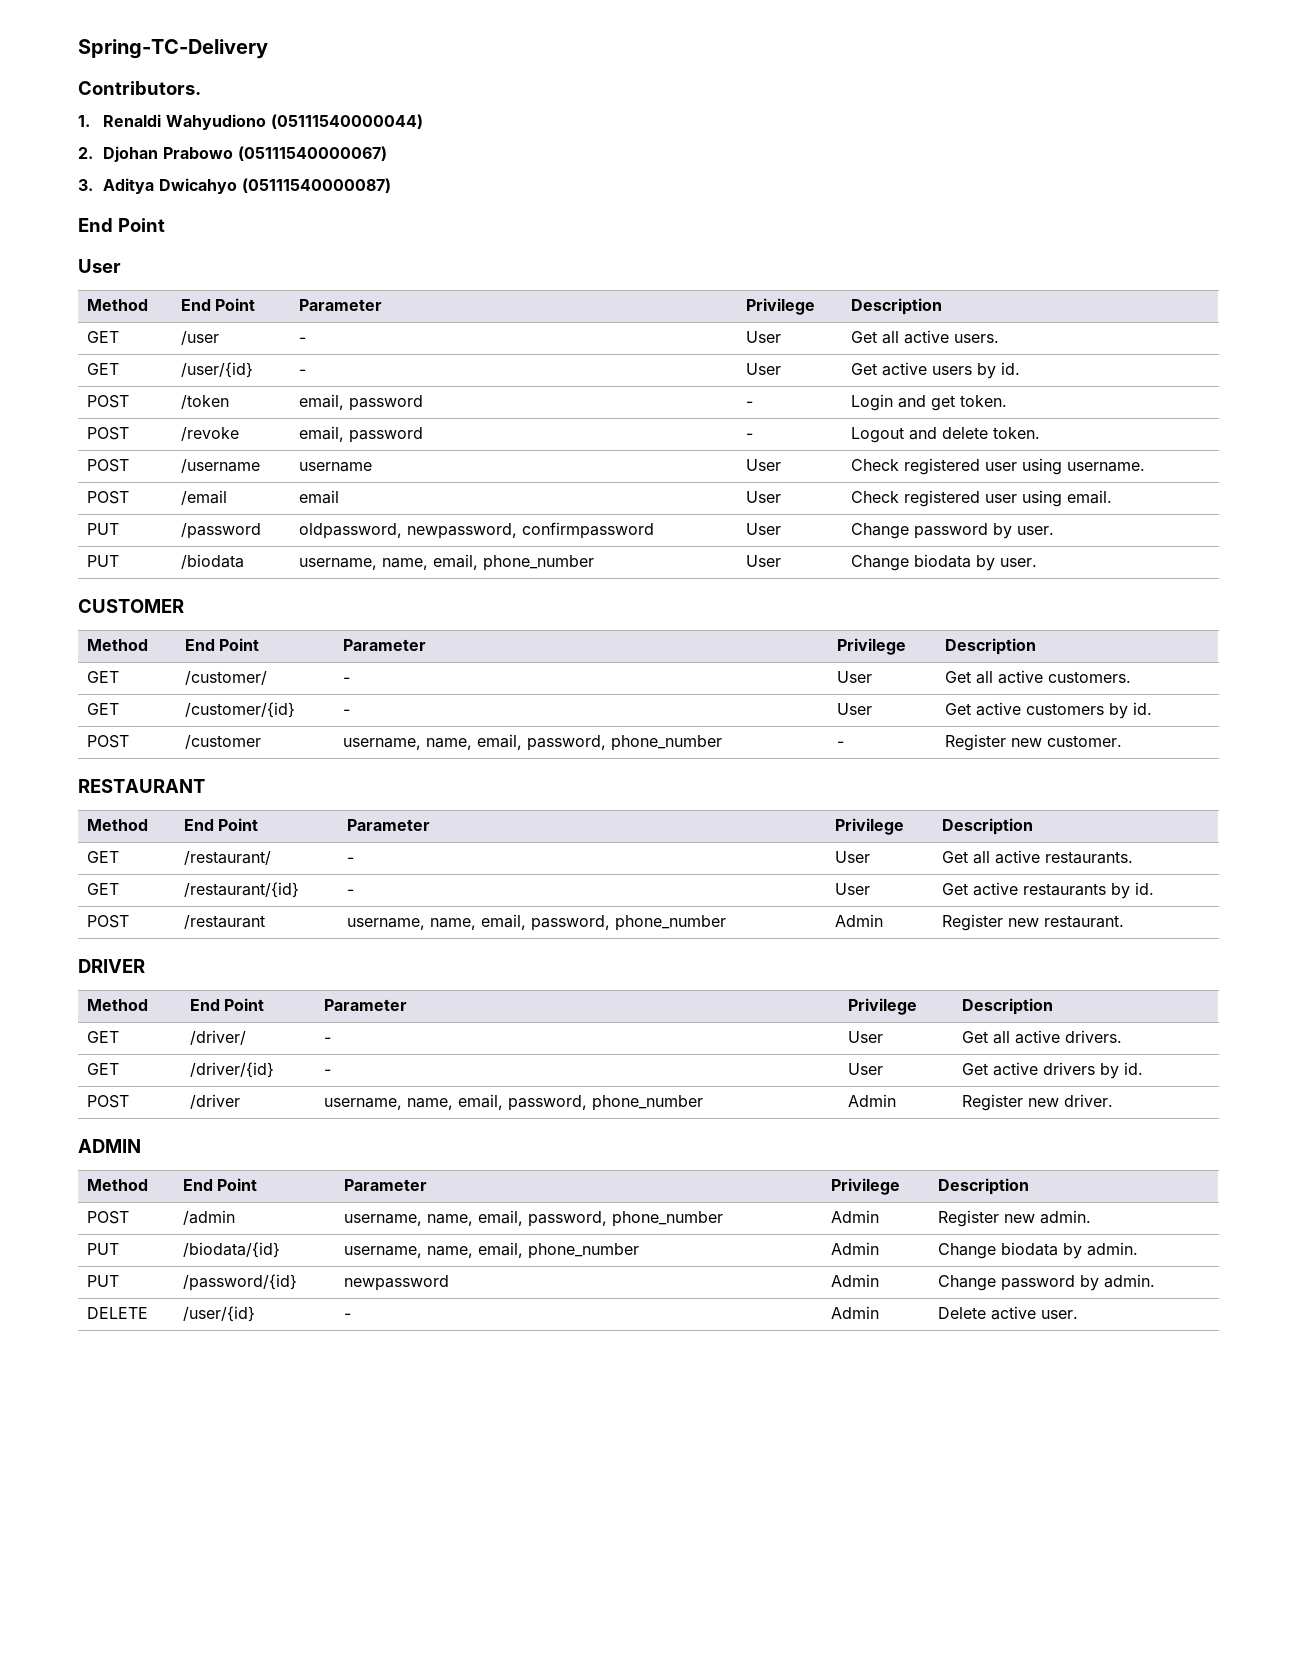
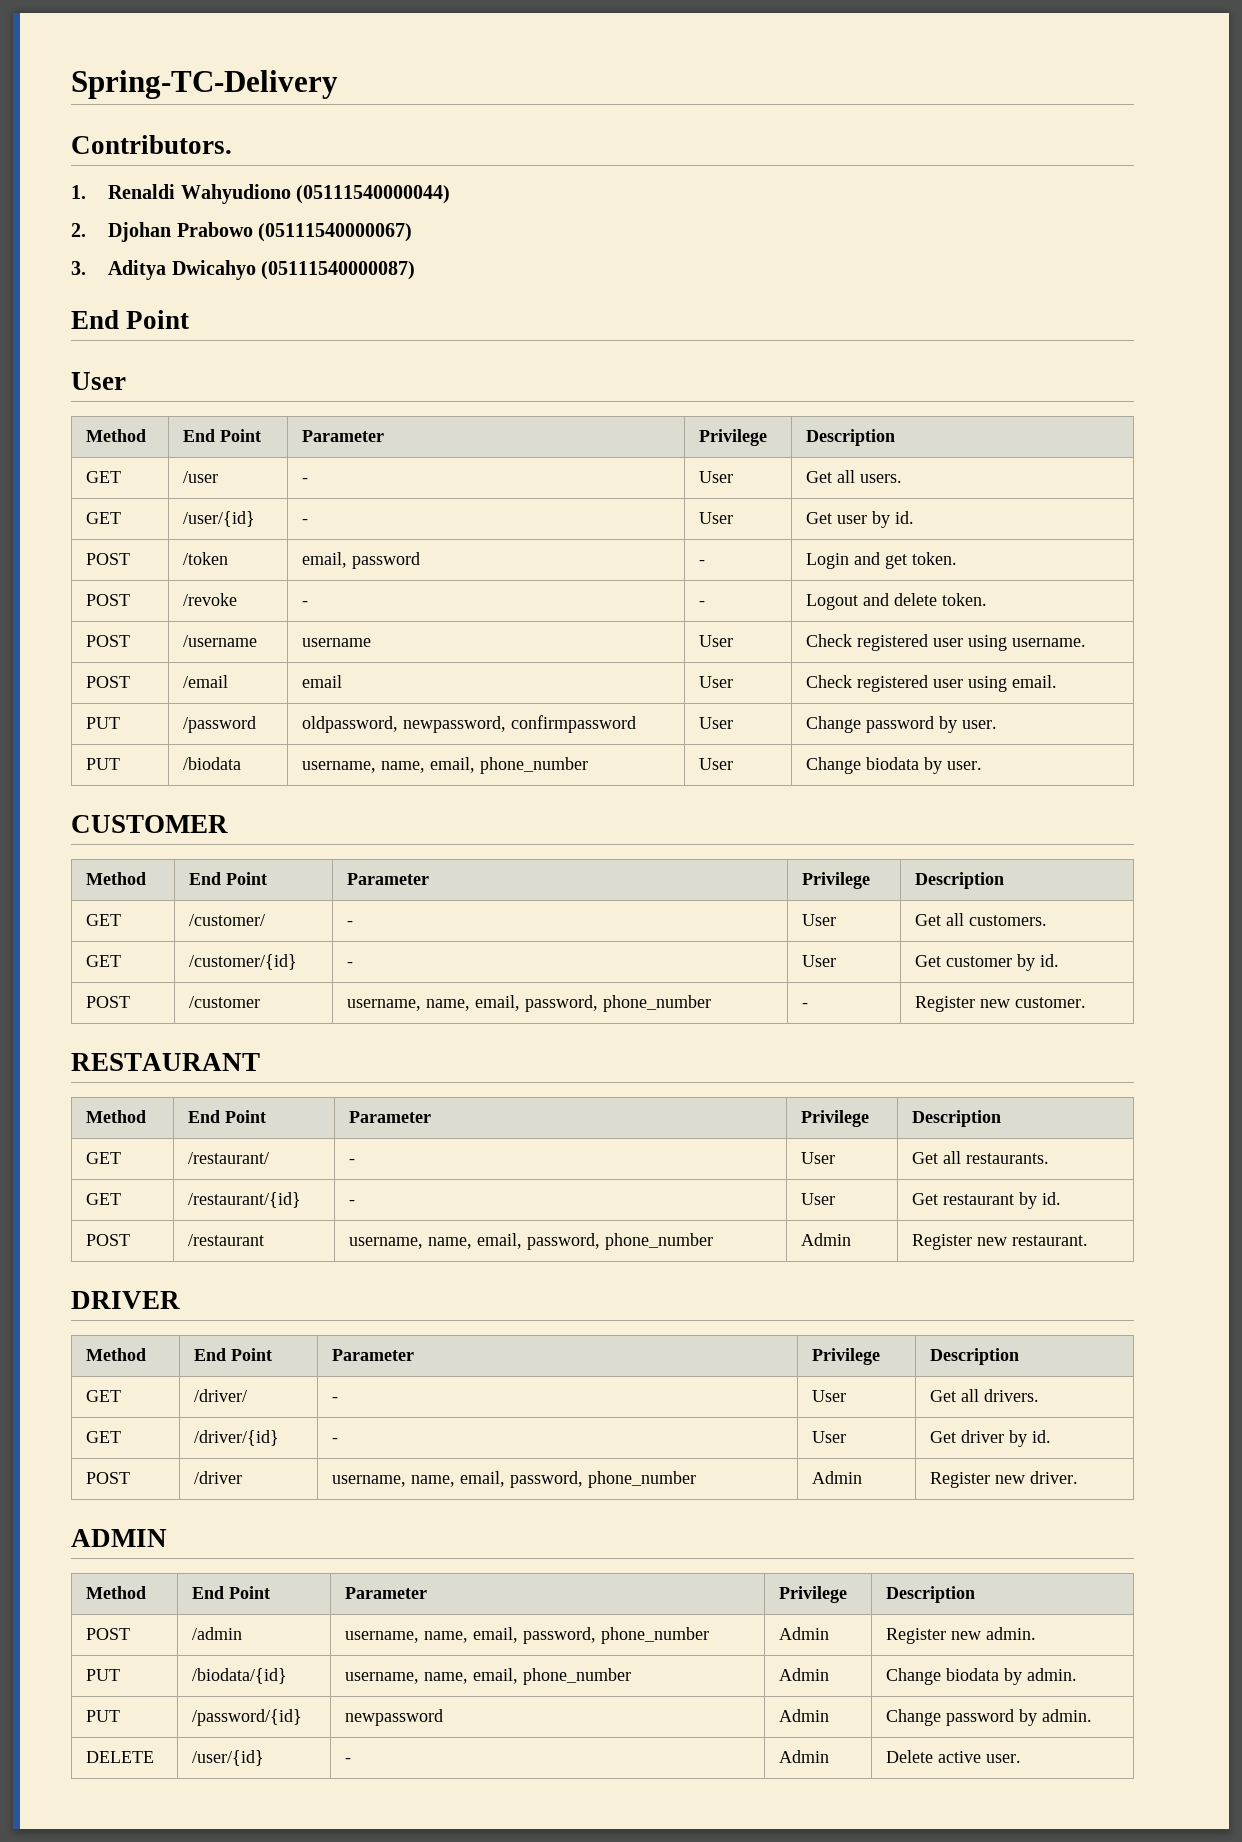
- GET | /user | - | User | Get all active users.
+ GET | /user | - | User | Get all users.
- GET | /user/{id} | - | User | Get active users by id.
+ GET | /user/{id} | - | User | Get user by id.
- POST | /revoke | email, password | - | Logout and delete token.
+ POST | /revoke | - | - | Logout and delete token.
- GET | /customer/ | - | User | Get all active customers.
+ GET | /customer/ | - | User | Get all customers.
- GET | /customer/{id} | - | User | Get active customers by id.
+ GET | /customer/{id} | - | User | Get customer by id.
- GET | /restaurant/ | - | User | Get all active restaurants.
+ GET | /restaurant/ | - | User | Get all restaurants.
- GET | /restaurant/{id} | - | User | Get active restaurants by id.
+ GET | /restaurant/{id} | - | User | Get restaurant by id.
- GET | /driver/ | - | User | Get all active drivers.
+ GET | /driver/ | - | User | Get all drivers.
- GET | /driver/{id} | - | User | Get active drivers by id.
+ GET | /driver/{id} | - | User | Get driver by id.

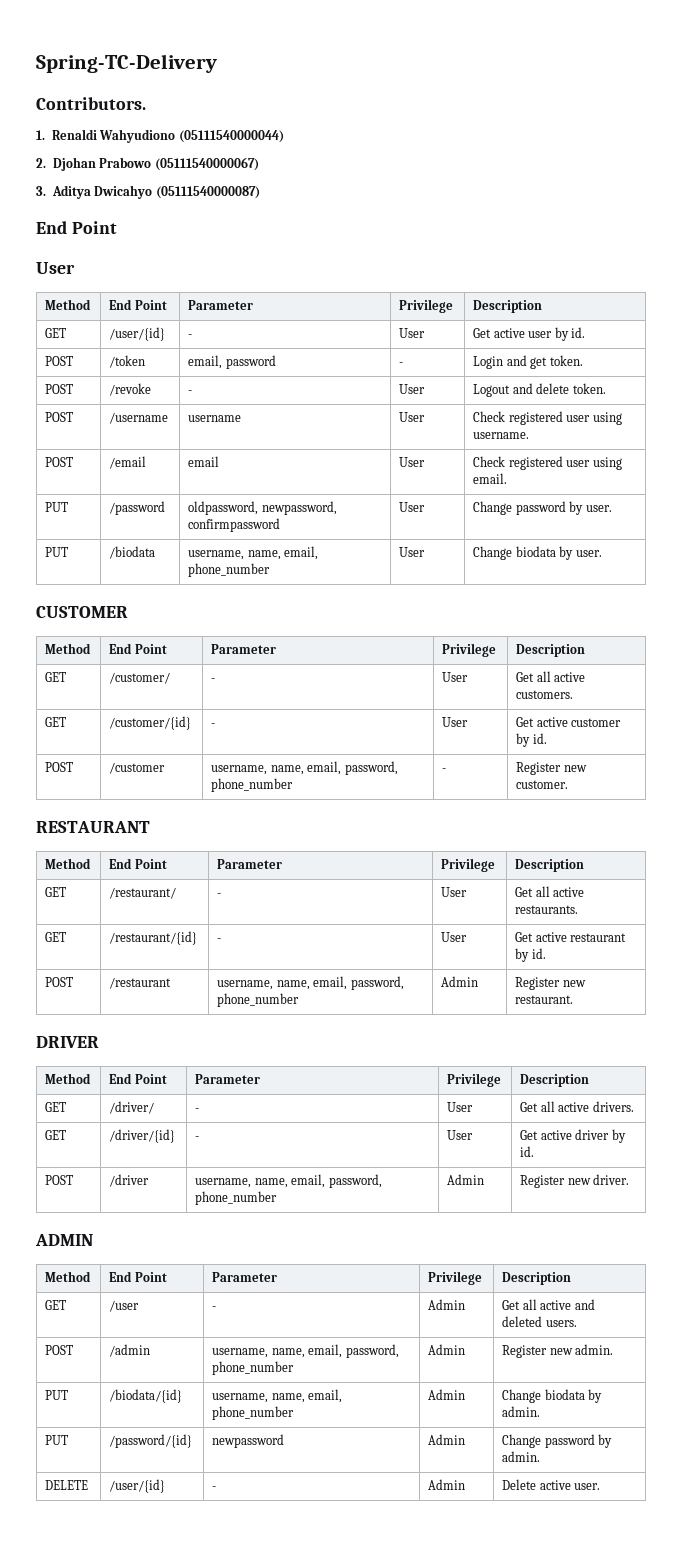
- GET | /user | - | User | Get all users.
- GET | /user/{id} | - | User | Get user by id.
+ GET | /user/{id} | - | User | Get active user by id.
- POST | /revoke | - | - | Logout and delete token.
+ POST | /revoke | - | User | Logout and delete token.
- GET | /customer/ | - | User | Get all customers.
+ GET | /customer/ | - | User | Get all active customers.
- GET | /customer/{id} | - | User | Get customer by id.
+ GET | /customer/{id} | - | User | Get active customer by id.
- GET | /restaurant/ | - | User | Get all restaurants.
+ GET | /restaurant/ | - | User | Get all active restaurants.
- GET | /restaurant/{id} | - | User | Get restaurant by id.
+ GET | /restaurant/{id} | - | User | Get active restaurant by id.
- GET | /driver/ | - | User | Get all drivers.
+ GET | /driver/ | - | User | Get all active drivers.
- GET | /driver/{id} | - | User | Get driver by id.
+ GET | /driver/{id} | - | User | Get active driver by id.
+ GET | /user | - | Admin | Get all active and deleted users.

